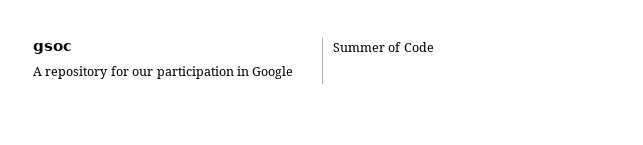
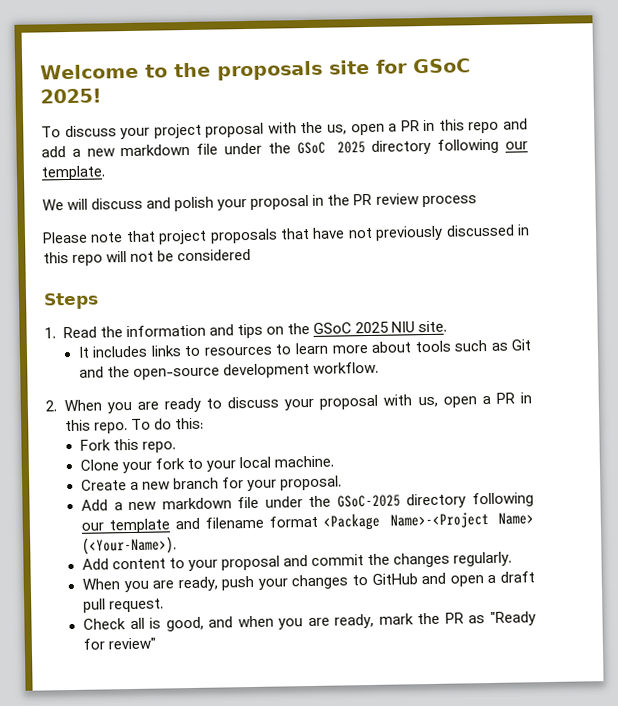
- gsoc
- A repository for our participation in Google Summer of Code
+ Welcome to the proposals site for GSoC 2025!
+ To discuss your project proposal with the us, open a PR in this repo and add a new markdown file under the GSoC 2025 directory following our template.
+ We will discuss and polish your proposal in the PR review process
+ Please note that project proposals that have not previously discussed in this repo will not be considered
+ Steps
+ 1. Read the information and tips on the GSoC 2025 NIU site.
+ It includes links to resources to learn more about tools such as Git and the open-source development workflow.
+ 2. When you are ready to discuss your proposal with us, open a PR in this repo. To do this:
+ Fork this repo.
+ Clone your fork to your local machine.
+ Create a new branch for your proposal.
+ Add a new markdown file under the GSoC-2025 directory following our template and filename format <Package Name>-<Project Name> (<Your-Name>).
+ Add content to your proposal and commit the changes regularly.
+ When you are ready, push your changes to GitHub and open a draft pull request.
+ Check all is good, and when you are ready, mark the PR as "Ready for review"

